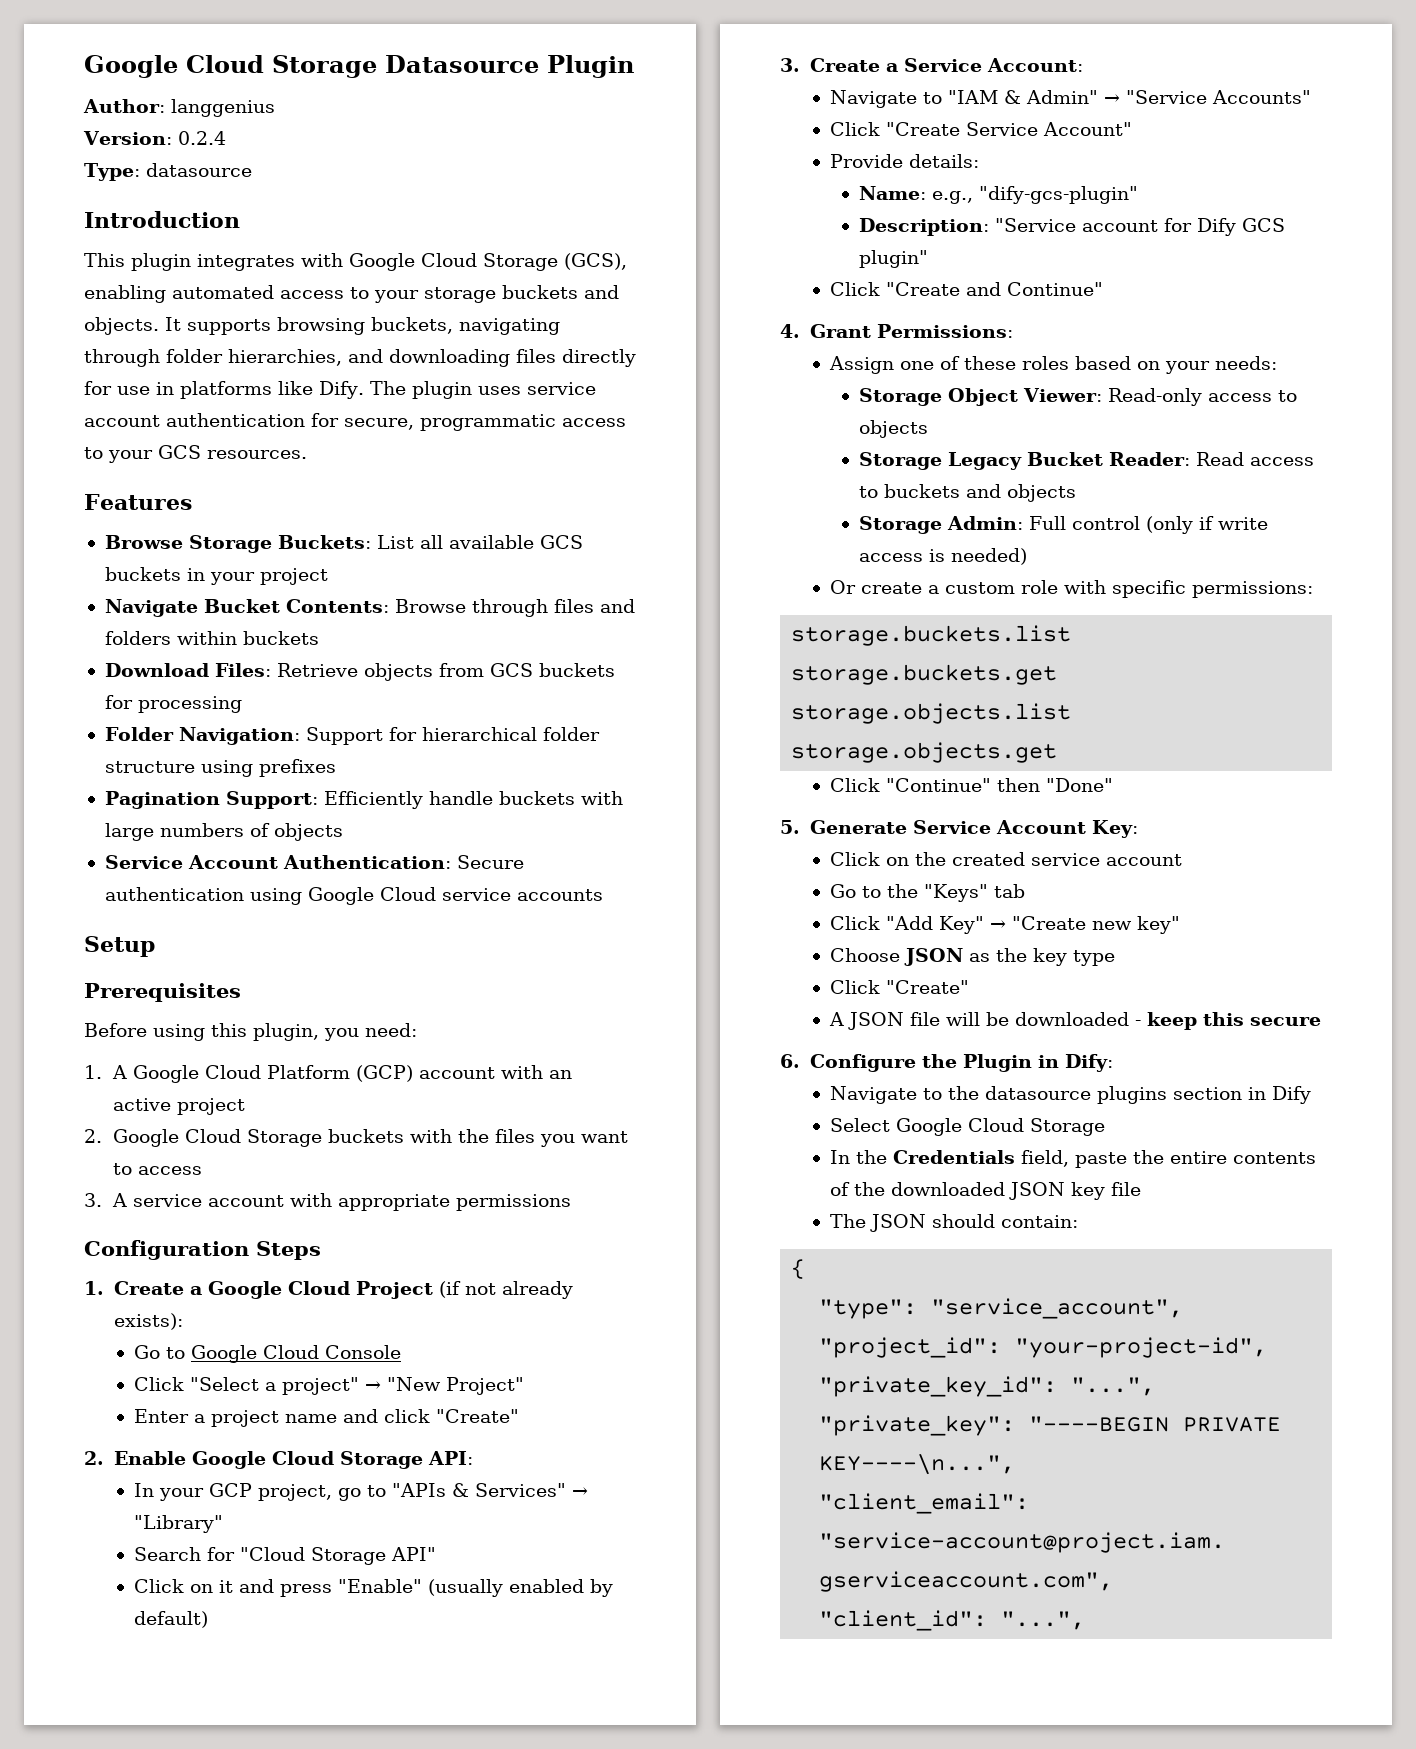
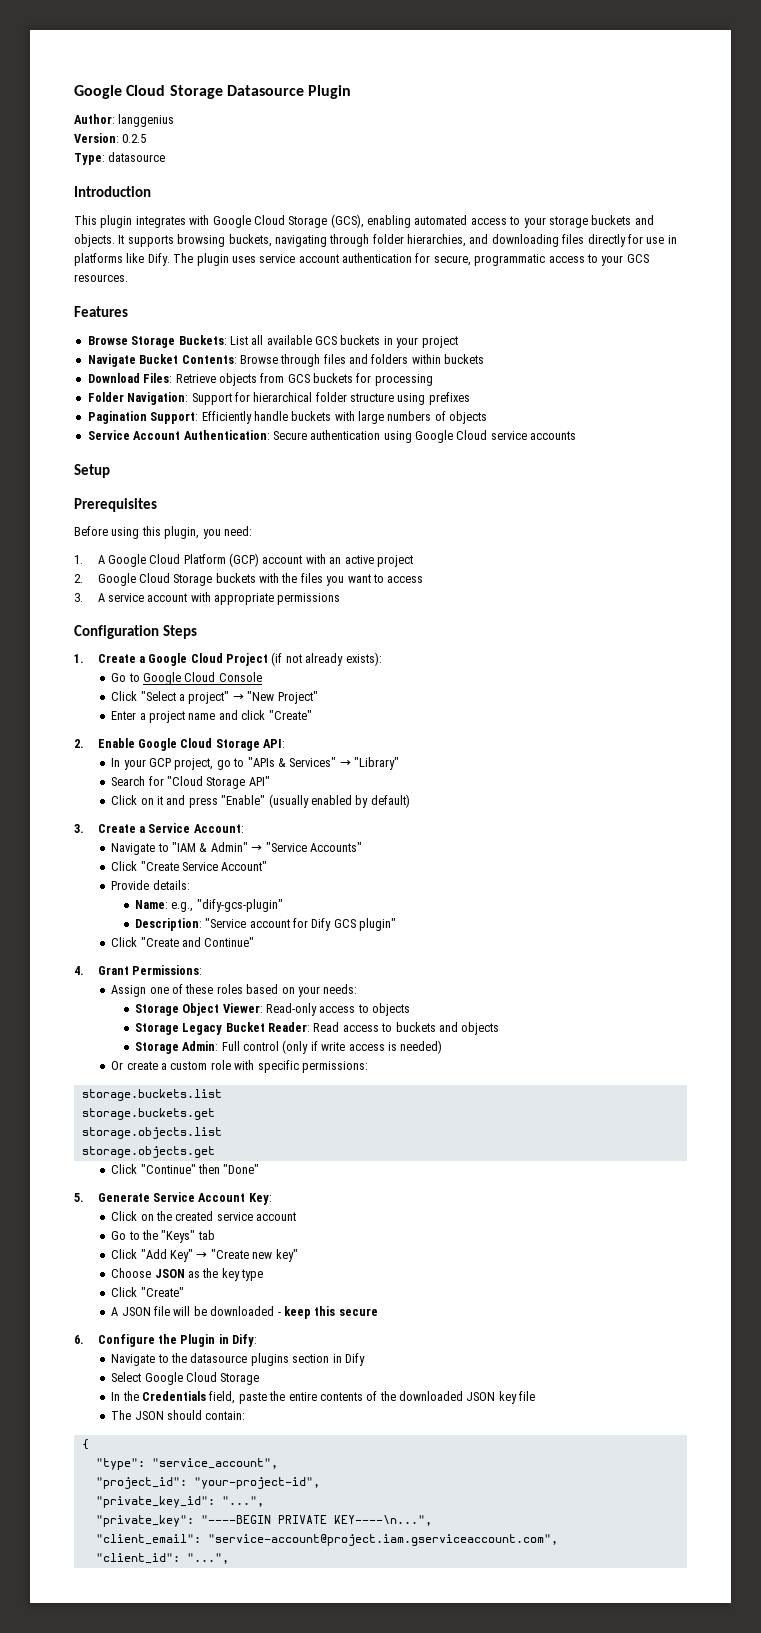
- Version: 0.2.4
+ Version: 0.2.5

